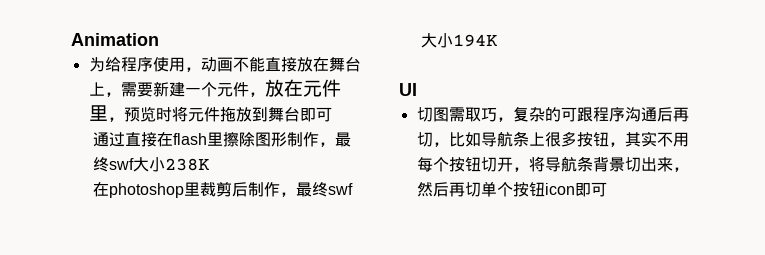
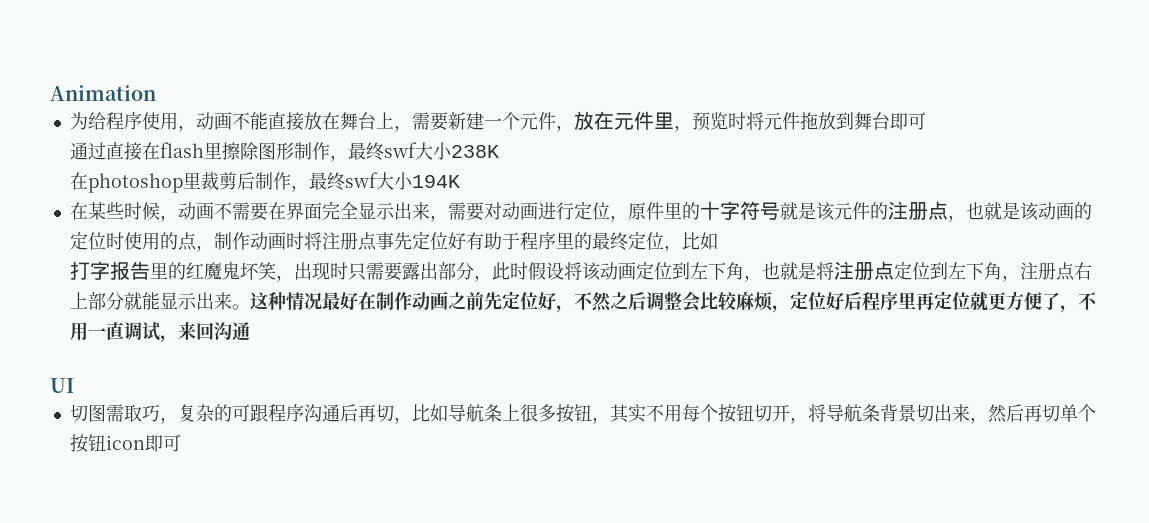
+ 在某些时候，动画不需要在界面完全显示出来，需要对动画进行定位，原件里的十字符号就是该元件的注册点，也就是该动画的定位时使用的点，制作动画时将注册点事先定位好有助于程序里的最终定位，比如
+ 打字报告里的红魔鬼坏笑，出现时只需要露出部分，此时假设将该动画定位到左下角，也就是将注册点定位到左下角，注册点右上部分就能显示出来。这种情况最好在制作动画之前先定位好，不然之后调整会比较麻烦，定位好后程序里再定位就更方便了，不用一直调试，来回沟通

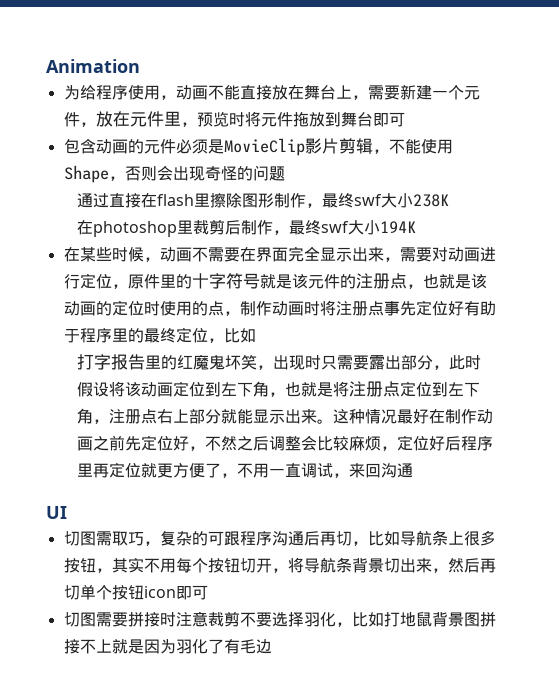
+ 包含动画的元件必须是MovieClip影片剪辑，不能使用Shape，否则会出现奇怪的问题
+ 切图需要拼接时注意裁剪不要选择羽化，比如打地鼠背景图拼接不上就是因为羽化了有毛边

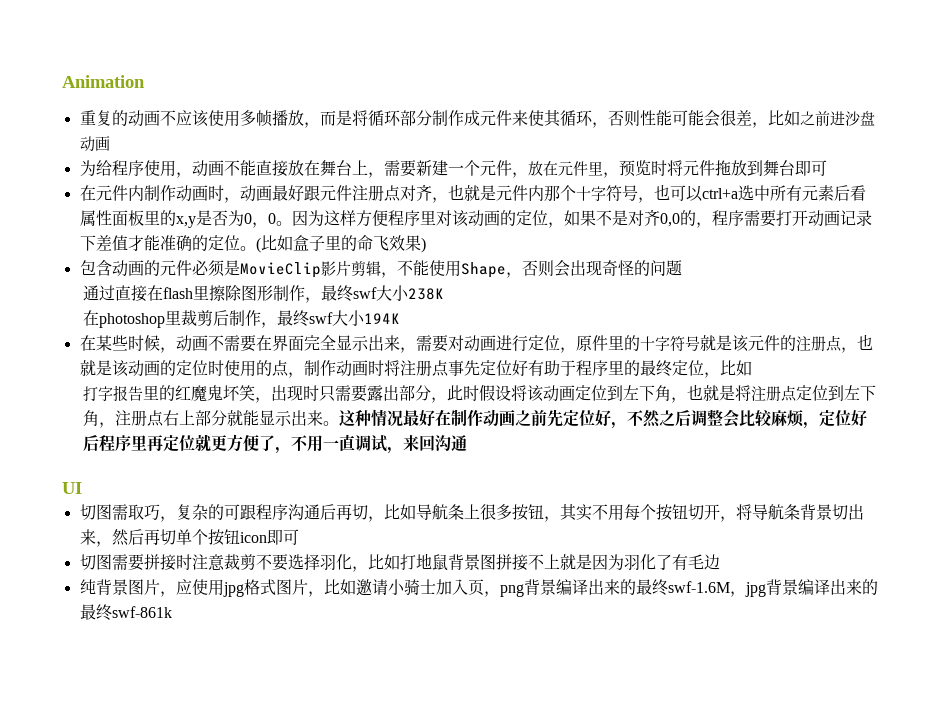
+ 重复的动画不应该使用多帧播放，而是将循环部分制作成元件来使其循环，否则性能可能会很差，比如之前进沙盘动画
+ 在元件内制作动画时，动画最好跟元件注册点对齐，也就是元件内那个十字符号，也可以ctrl+a选中所有元素后看属性面板里的x,y是否为0，0。因为这样方便程序里对该动画的定位，如果不是对齐0,0的，程序需要打开动画记录下差值才能准确的定位。(比如盒子里的命飞效果)
+ 纯背景图片，应使用jpg格式图片，比如邀请小骑士加入页，png背景编译出来的最终swf-1.6M，jpg背景编译出来的最终swf-861k

